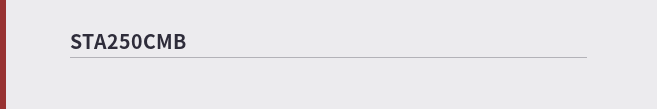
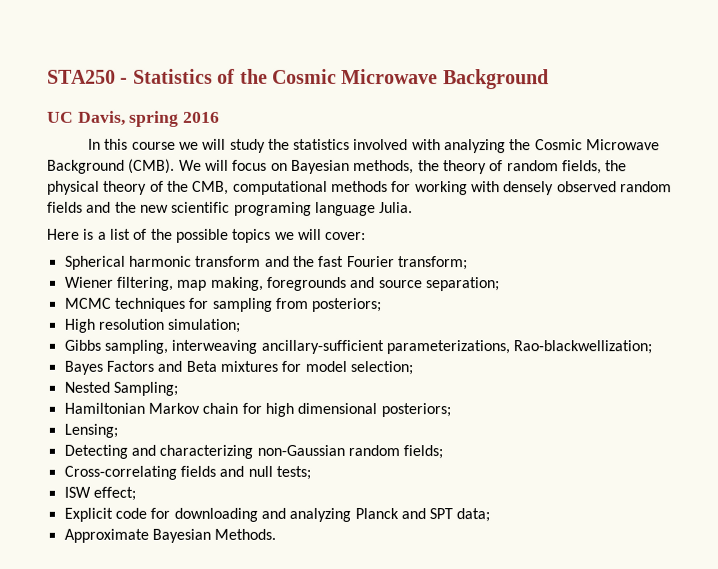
- STA250CMB
+ STA250 - Statistics of the Cosmic Microwave Background
+ UC Davis, spring 2016
+ In this course we will study the statistics involved with analyzing the Cosmic Microwave Background (CMB). We will focus on Bayesian methods, the theory of random fields, the physical theory of the CMB, computational methods for working with densely observed random fields and the new scientific programing language Julia.
+ Here is a list of the possible topics we will cover:
+ Spherical harmonic transform and the fast Fourier transform;
+ Wiener filtering, map making, foregrounds and source separation;
+ MCMC techniques for sampling from posteriors;
+ High resolution simulation;
+ Gibbs sampling, interweaving ancillary-sufficient parameterizations, Rao-blackwellization;
+ Bayes Factors and Beta mixtures for model selection;
+ Nested Sampling;
+ Hamiltonian Markov chain for high dimensional posteriors;
+ Lensing;
+ Detecting and characterizing non-Gaussian random fields;
+ Cross-correlating fields and null tests;
+ ISW effect;
+ Explicit code for downloading and analyzing Planck and SPT data;
+ Approximate Bayesian Methods.

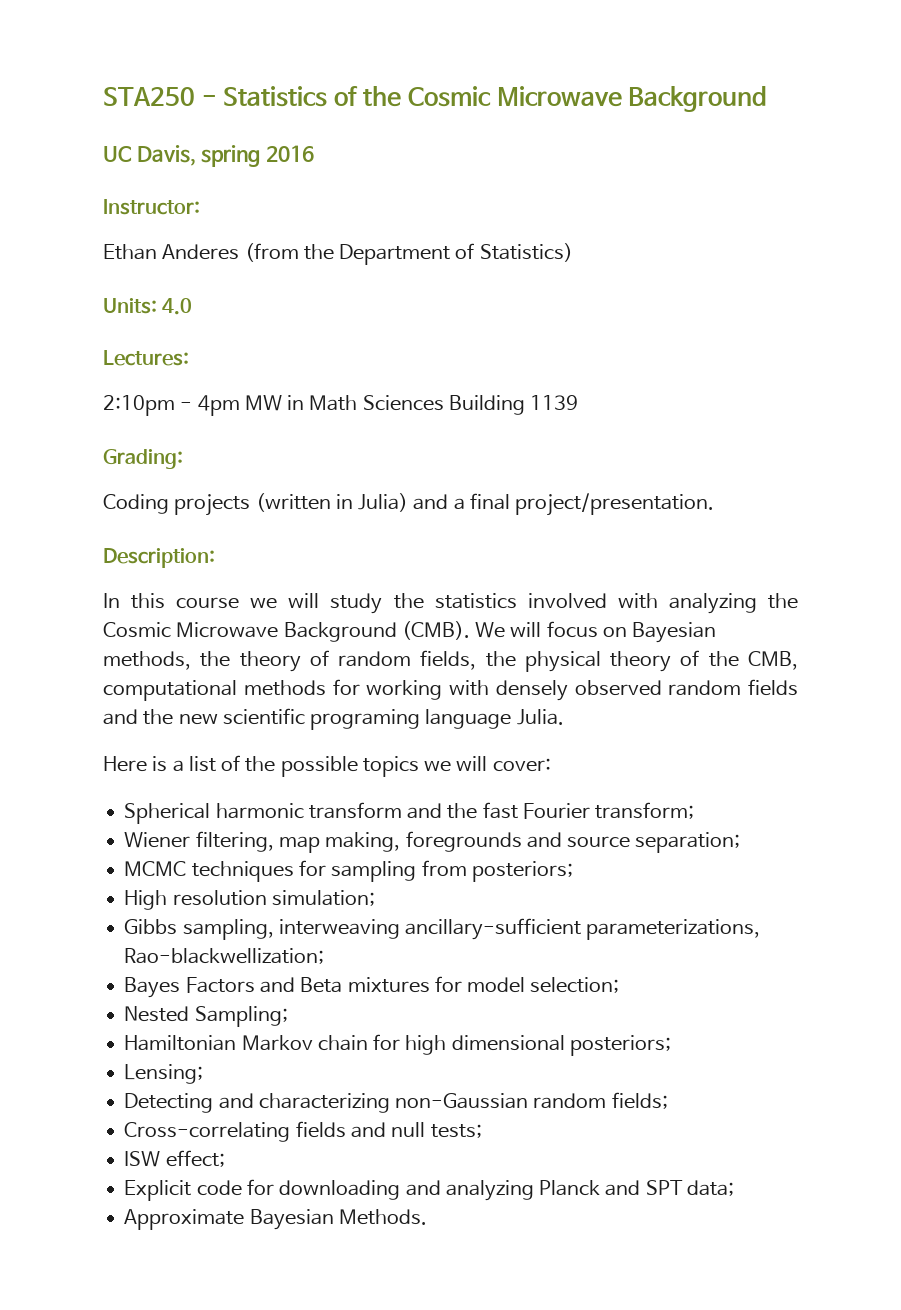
+ Instructor:
+ Ethan Anderes (from the Department of Statistics)
+ Units: 4.0
+ Lectures:
+ 2:10pm - 4pm MW in Math Sciences Building 1139
+ Grading:
+ Coding projects (written in Julia) and a final project/presentation.
+ Description:

